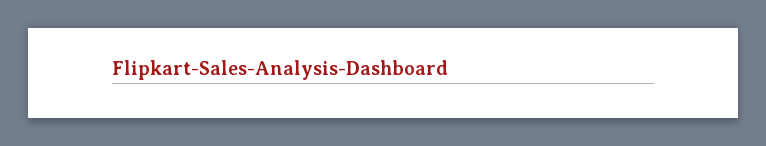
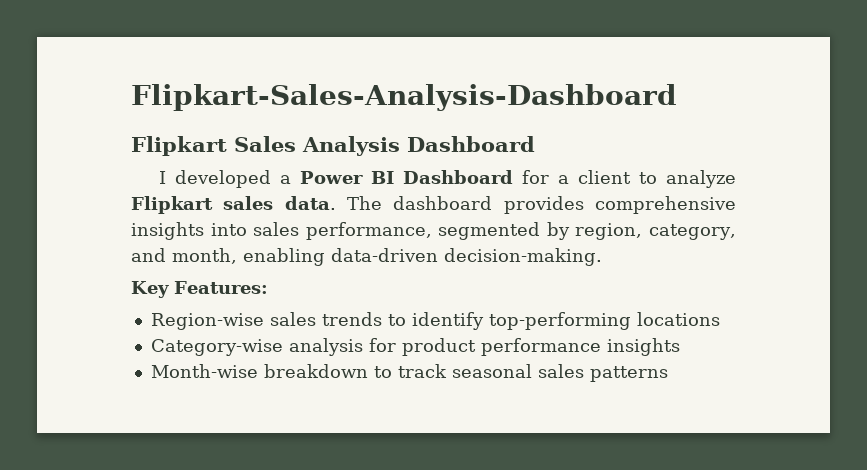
+ Flipkart Sales Analysis Dashboard
+ I developed a Power BI Dashboard for a client to analyze Flipkart sales data. The dashboard provides comprehensive insights into sales performance, segmented by region, category, and month, enabling data-driven decision-making.
+ Key Features:
+ Region-wise sales trends to identify top-performing locations
+ Category-wise analysis for product performance insights
+ Month-wise breakdown to track seasonal sales patterns

